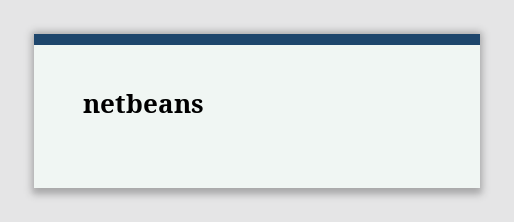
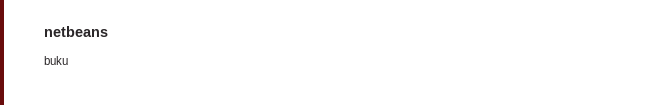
+ buku

